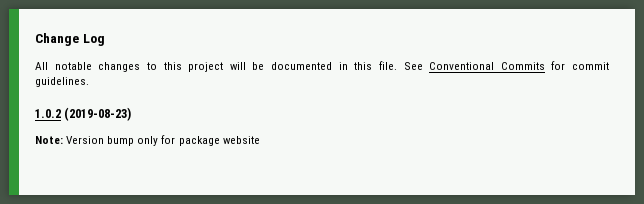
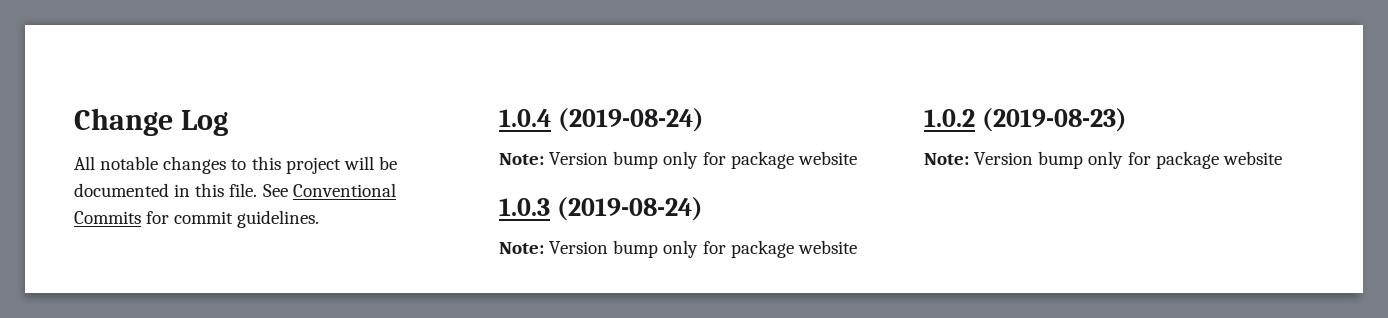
+ 1.0.4 (2019-08-24)
+ Note: Version bump only for package website
+ 1.0.3 (2019-08-24)
+ Note: Version bump only for package website

